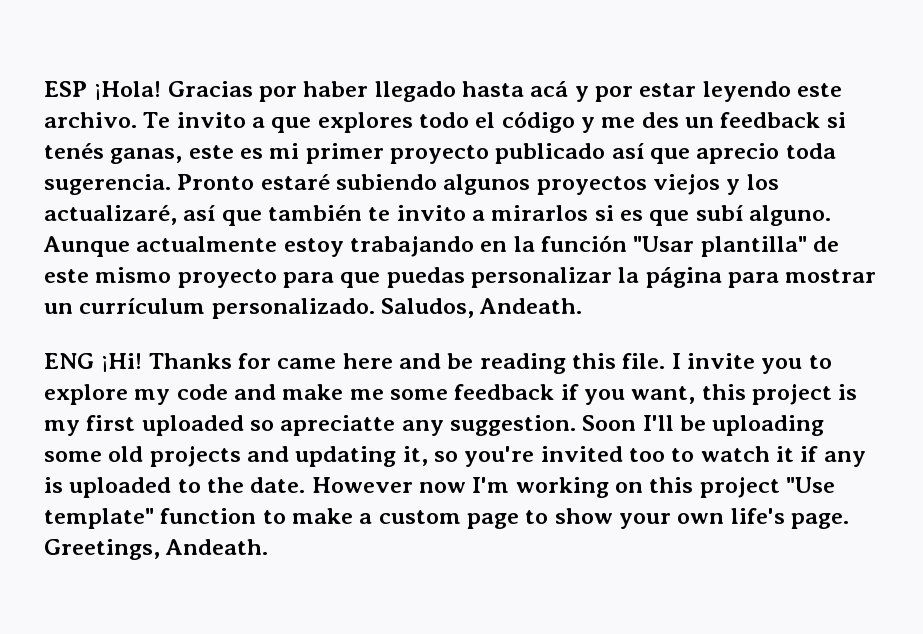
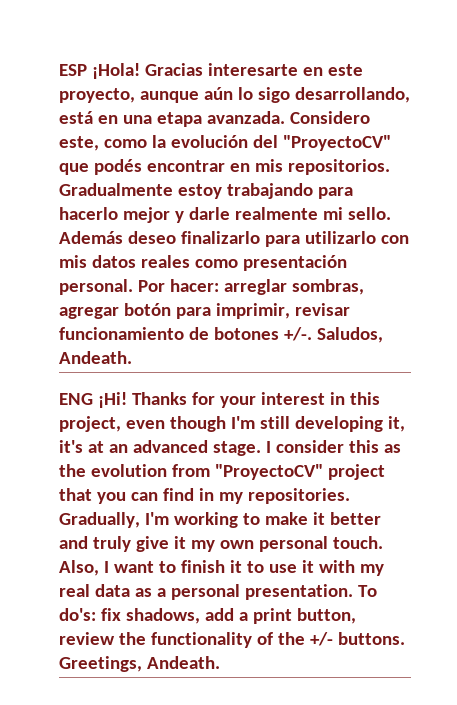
- Gracias por haber llegado hasta acá y por estar leyendo este archivo. Te invito a que explores todo el código y me des un feedback si tenés ganas, este es mi primer proyecto publicado así que aprecio toda sugerencia. Pronto estaré subiendo algunos proyectos viejos y los actualizaré, así que también te invito a mirarlos si es que subí alguno. Aunque actualmente estoy trabajando en la función "Usar plantilla" de este mismo proyecto para que puedas personalizar la página para mostrar un currículum personalizado.
+ Gracias interesarte en este proyecto, aunque aún lo sigo desarrollando, está en una etapa avanzada. Considero este, como la evolución del "ProyectoCV" que podés encontrar en mis repositorios. Gradualmente estoy trabajando para hacerlo mejor y darle realmente mi sello. Además deseo finalizarlo para utilizarlo con mis datos reales como presentación personal. Por hacer: arreglar sombras, agregar botón para imprimir, revisar funcionamiento de botones +/-.
- Thanks for came here and be reading this file. I invite you to explore my code and make me some feedback if you want, this project is my first uploaded so apreciatte any suggestion. Soon I'll be uploading some old projects and updating it, so you're invited too to watch it if any is uploaded to the date. However now I'm working on this project "Use template" function to make a custom page to show your own life's page.
+ Thanks for your interest in this project, even though I'm still developing it, it's at an advanced stage. I consider this as the evolution from "ProyectoCV" project that you can find in my repositories. Gradually, I'm working to make it better and truly give it my own personal touch. Also, I want to finish it to use it with my real data as a personal presentation. To do's: fix shadows, add a print button, review the functionality of the +/- buttons.

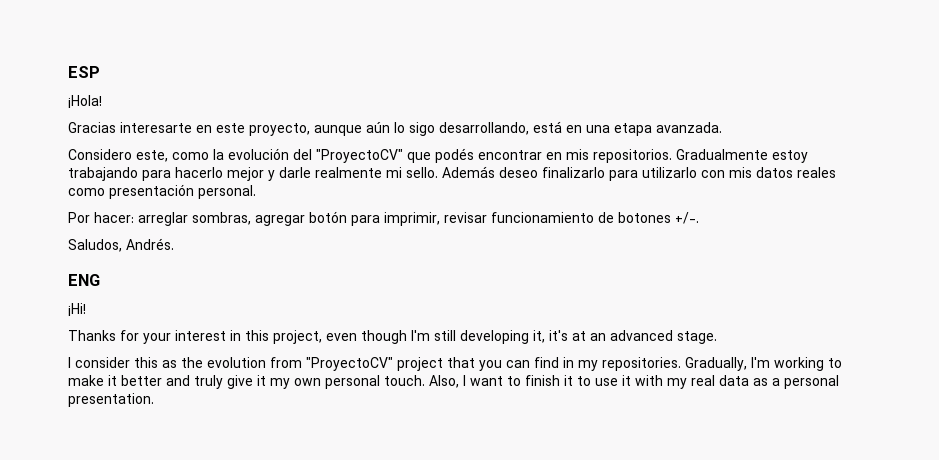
- ESP ¡Hola! Gracias interesarte en este proyecto, aunque aún lo sigo desarrollando, está en una etapa avanzada. Considero este, como la evolución del "ProyectoCV" que podés encontrar en mis repositorios.
+ ESP
+ ¡Hola!
+ Gracias interesarte en este proyecto, aunque aún lo sigo desarrollando, está en una etapa avanzada.
+ Considero este, como la evolución del "ProyectoCV" que podés encontrar en mis repositorios.
- Además deseo finalizarlo para utilizarlo con mis datos reales como presentación personal. Por hacer: arreglar sombras, agregar botón para imprimir, revisar funcionamiento de botones +/-. Saludos, Andeath.
+ Además deseo finalizarlo para utilizarlo con mis datos reales como presentación personal.
+ Por hacer: arreglar sombras, agregar botón para imprimir, revisar funcionamiento de botones +/-.
+ Saludos, Andrés.
- ENG ¡Hi! Thanks for your interest in this project, even though I'm still developing it, it's at an advanced stage. I consider this as the evolution from "ProyectoCV" project that you can find in my repositories.
+ ENG
+ ¡Hi!
+ Thanks for your interest in this project, even though I'm still developing it, it's at an advanced stage.
+ I consider this as the evolution from "ProyectoCV" project that you can find in my repositories.
- To do's: fix shadows, add a print button, review the functionality of the +/- buttons. Greetings, Andeath.

